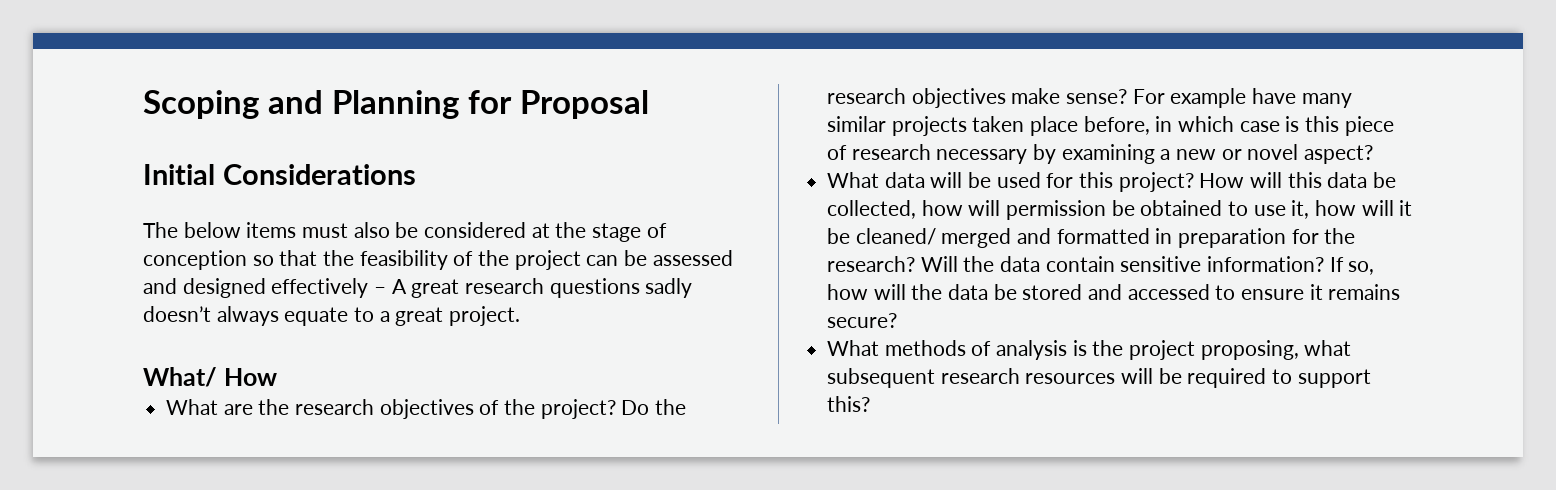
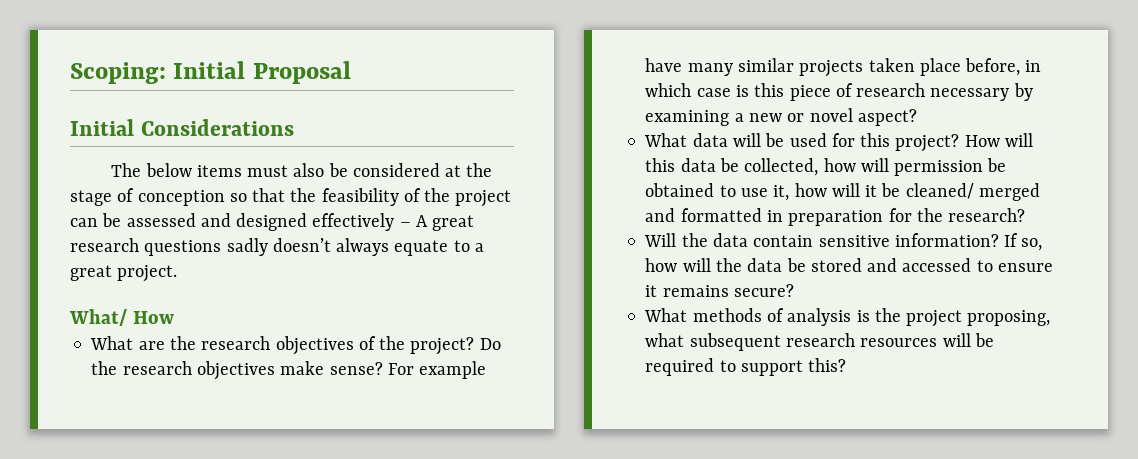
- Scoping and Planning for Proposal
+ Scoping: Initial Proposal
- How will this data be collected, how will permission be obtained to use it, how will it be cleaned/ merged and formatted in preparation for the research? Will the data contain sensitive information?
+ How will this data be collected, how will permission be obtained to use it, how will it be cleaned/ merged and formatted in preparation for the research?
+ Will the data contain sensitive information?

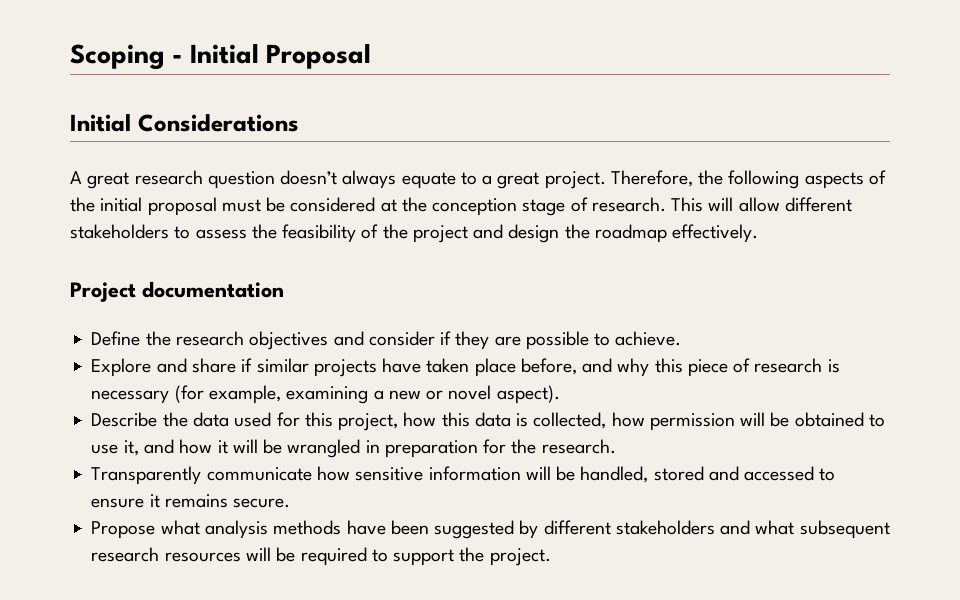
- Scoping: Initial Proposal
+ Scoping - Initial Proposal
- The below items must also be considered at the stage of conception so that the feasibility of the project can be assessed and designed effectively – A great research questions sadly doesn’t always equate to a great project.
- What/ How
- What are the research objectives of the project? Do the research objectives make sense? For example have many similar projects taken place before, in which case is this piece of research necessary by examining a new or novel aspect?
- What data will be used for this project? How will this data be collected, how will permission be obtained to use it, how will it be cleaned/ merged and formatted in preparation for the research?
- Will the data contain sensitive information? If so, how will the data be stored and accessed to ensure it remains secure?
- What methods of analysis is the project proposing, what subsequent research resources will be required to support this?
+ A great research question doesn’t always equate to a great project. Therefore, the following aspects of the initial proposal must be considered at the conception stage of research. This will allow different stakeholders to assess the feasibility of the project and design the roadmap effectively.
+ Project documentation
+ Define the research objectives and consider if they are possible to achieve.
+ Explore and share if similar projects have taken place before, and why this piece of research is necessary (for example, examining a new or novel aspect).
+ Describe the data used for this project, how this data is collected, how permission will be obtained to use it, and how it will be wrangled in preparation for the research.
+ Transparently communicate how sensitive information will be handled, stored and accessed to ensure it remains secure.
+ Propose what analysis methods have been suggested by different stakeholders and what subsequent research resources will be required to support the project.

